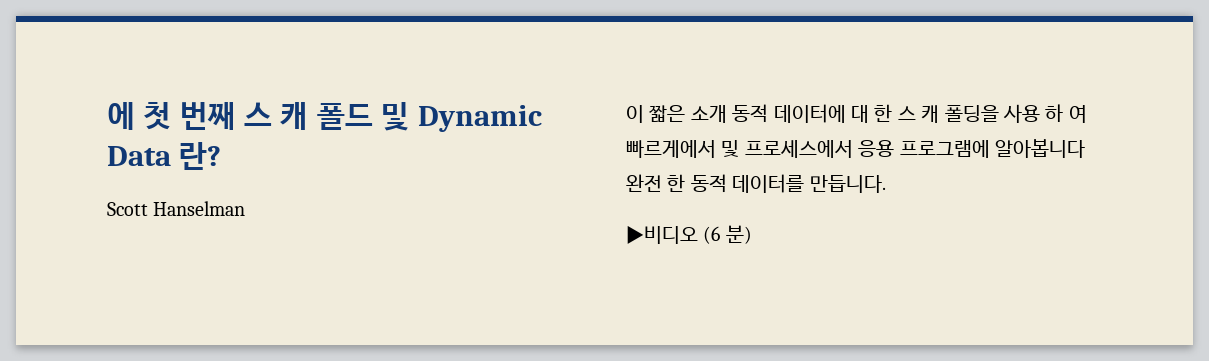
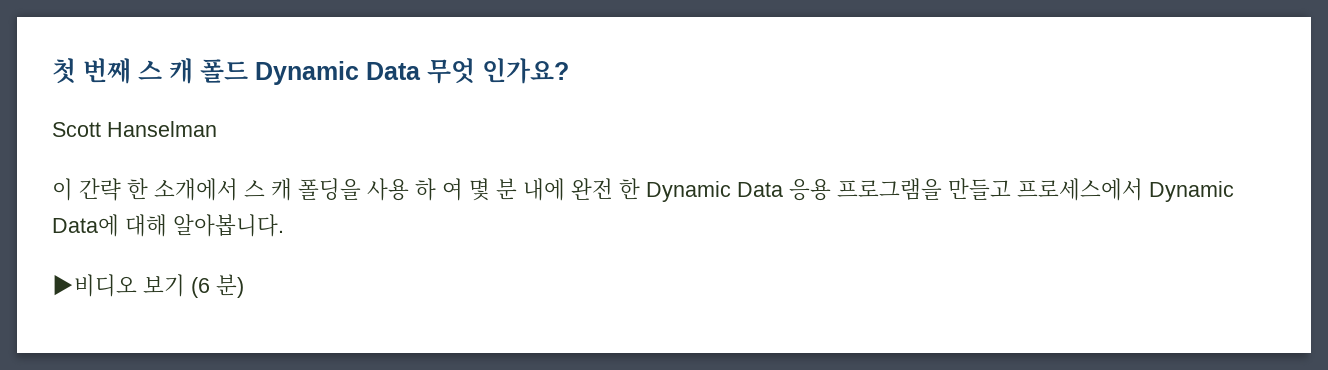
- 에 첫 번째 스 캐 폴드 및 Dynamic Data 란?
+ 첫 번째 스 캐 폴드 Dynamic Data 무엇 인가요?
- 이 짧은 소개 동적 데이터에 대 한 스 캐 폴딩을 사용 하 여 빠르게에서 및 프로세스에서 응용 프로그램에 알아봅니다 완전 한 동적 데이터를 만듭니다.
+ 이 간략 한 소개에서 스 캐 폴딩을 사용 하 여 몇 분 내에 완전 한 Dynamic Data 응용 프로그램을 만들고 프로세스에서 Dynamic Data에 대해 알아봅니다.
- ▶비디오 (6 분)
+ ▶비디오 보기 (6 분)

